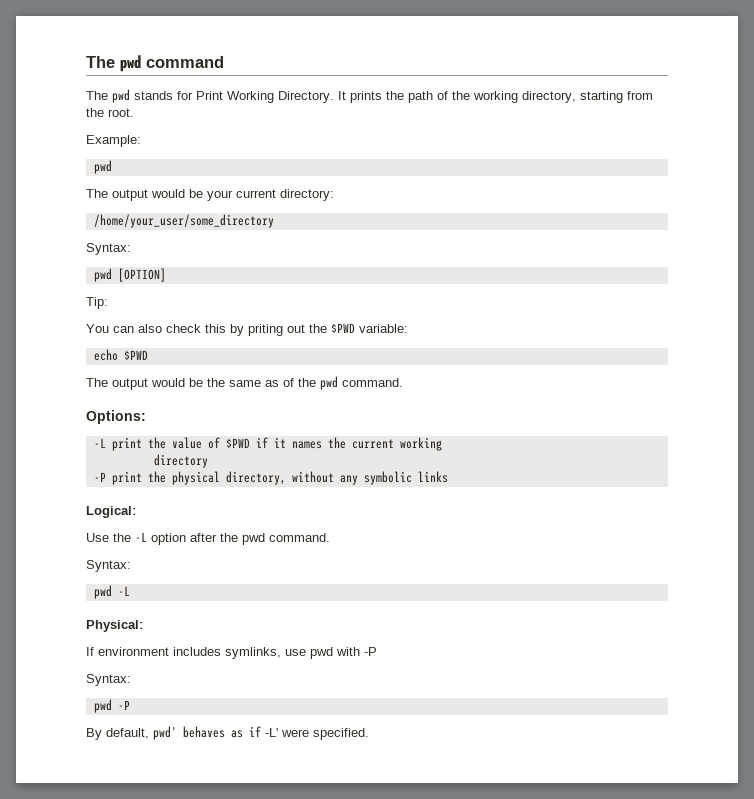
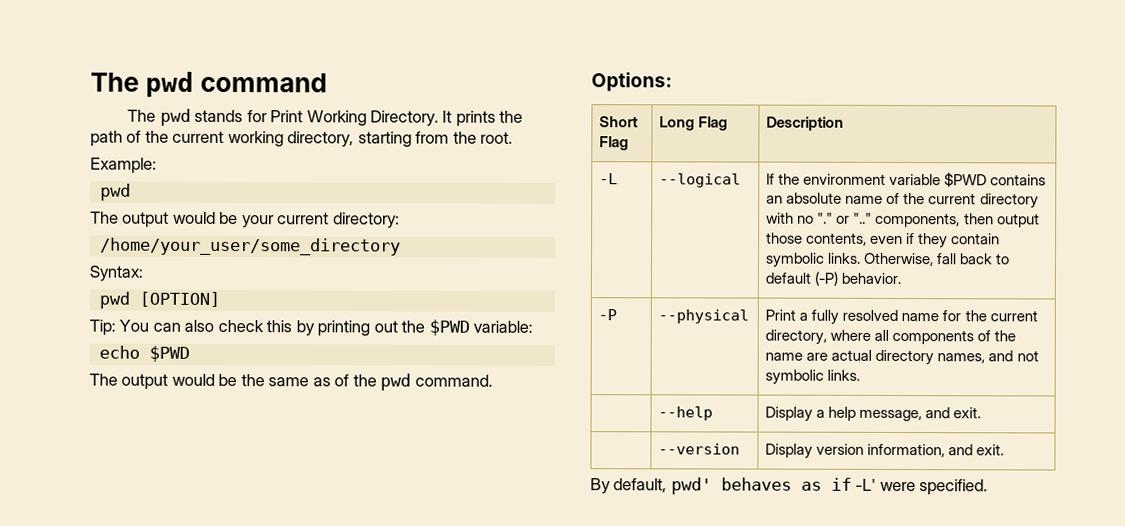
- It prints the path of the working directory, starting from the root.
+ It prints the path of the current working directory, starting from the root.
- Tip:
- You can also check this by priting out the $PWD variable:
+ Tip: You can also check this by printing out the $PWD variable:
- -L print the value of $PWD if it names the current working
- directory
- -P print the physical directory, without any symbolic links
- Logical:
- Use the -L option after the pwd command.
- Syntax:
- pwd -L
- Physical:
- If environment includes symlinks, use pwd with -P
- Syntax:
- pwd -P
+ Short Flag | Long Flag | Description
+ -L | --logical | If the environment variable $PWD contains an absolute name of the current directory with no "." or ".." components, then output those contents, even if they contain symbolic links. Otherwise, fall back to default (-P) behavior.
+ -P | --physical | Print a fully resolved name for the current directory, where all components of the name are actual directory names, and not symbolic links.
+ | --help | Display a help message, and exit.
+ | --version | Display version information, and exit.

